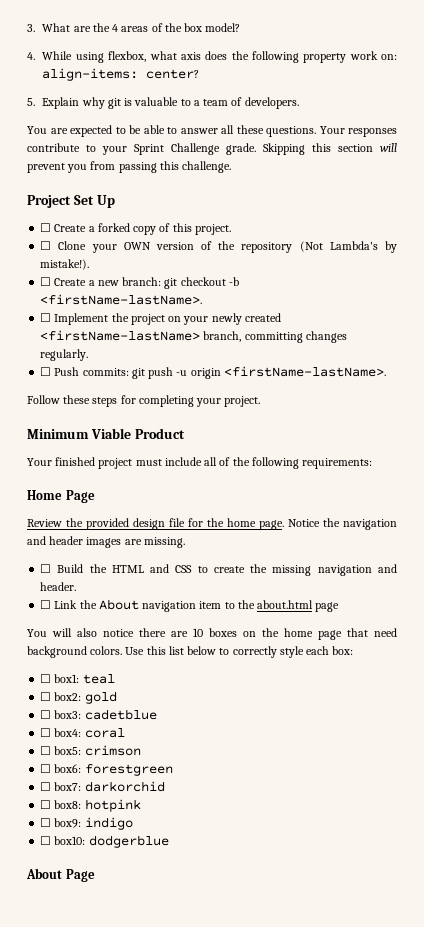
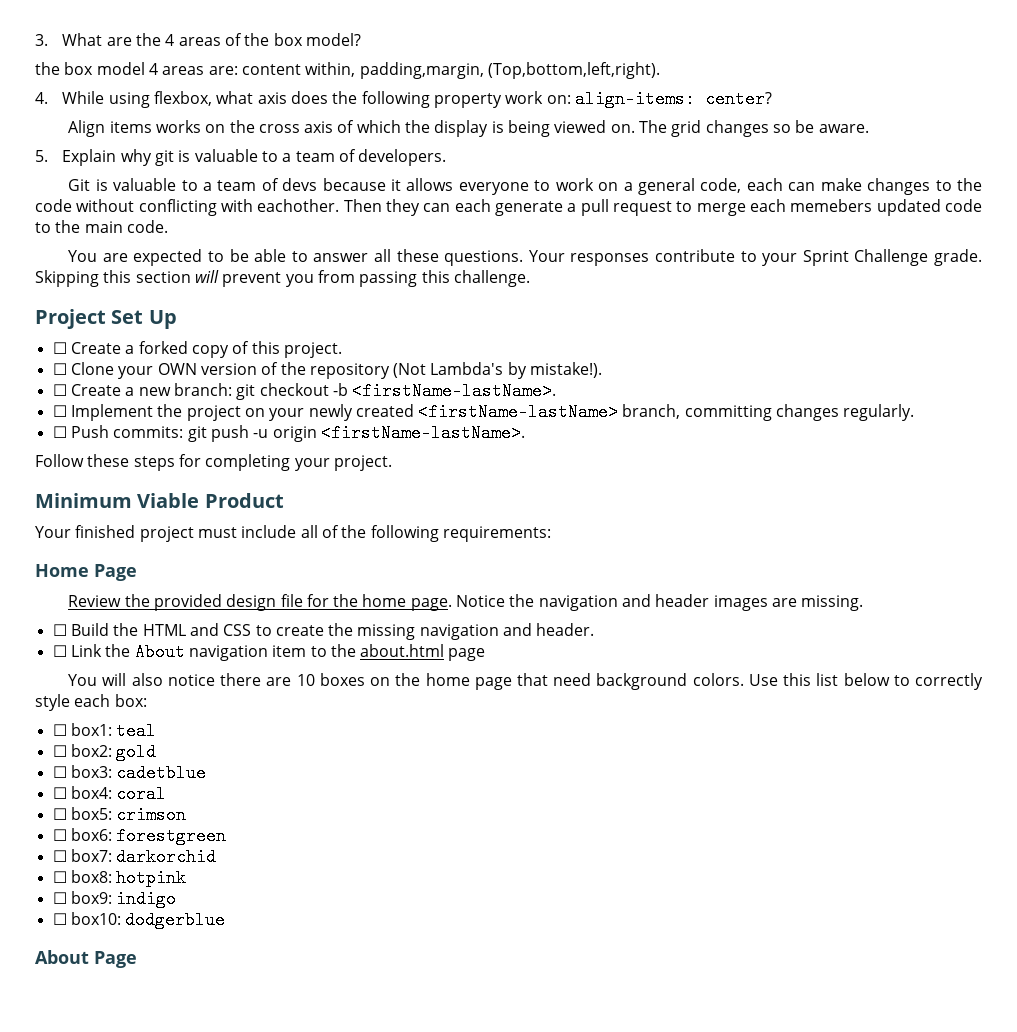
+ the box model 4 areas are: content within, padding,margin, (Top,bottom,left,right).
+ Align items works on the cross axis of which the display is being viewed on. The grid changes so be aware.
+ Git is valuable to a team of devs because it allows everyone to work on a general code, each can make changes to the code without conflicting with eachother. Then they can each generate a pull request to merge each memebers updated code to the main code.

